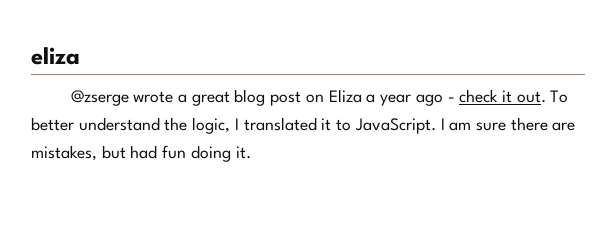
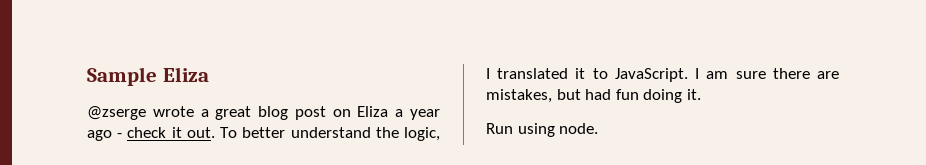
- eliza
+ Sample Eliza
+ Run using node.

